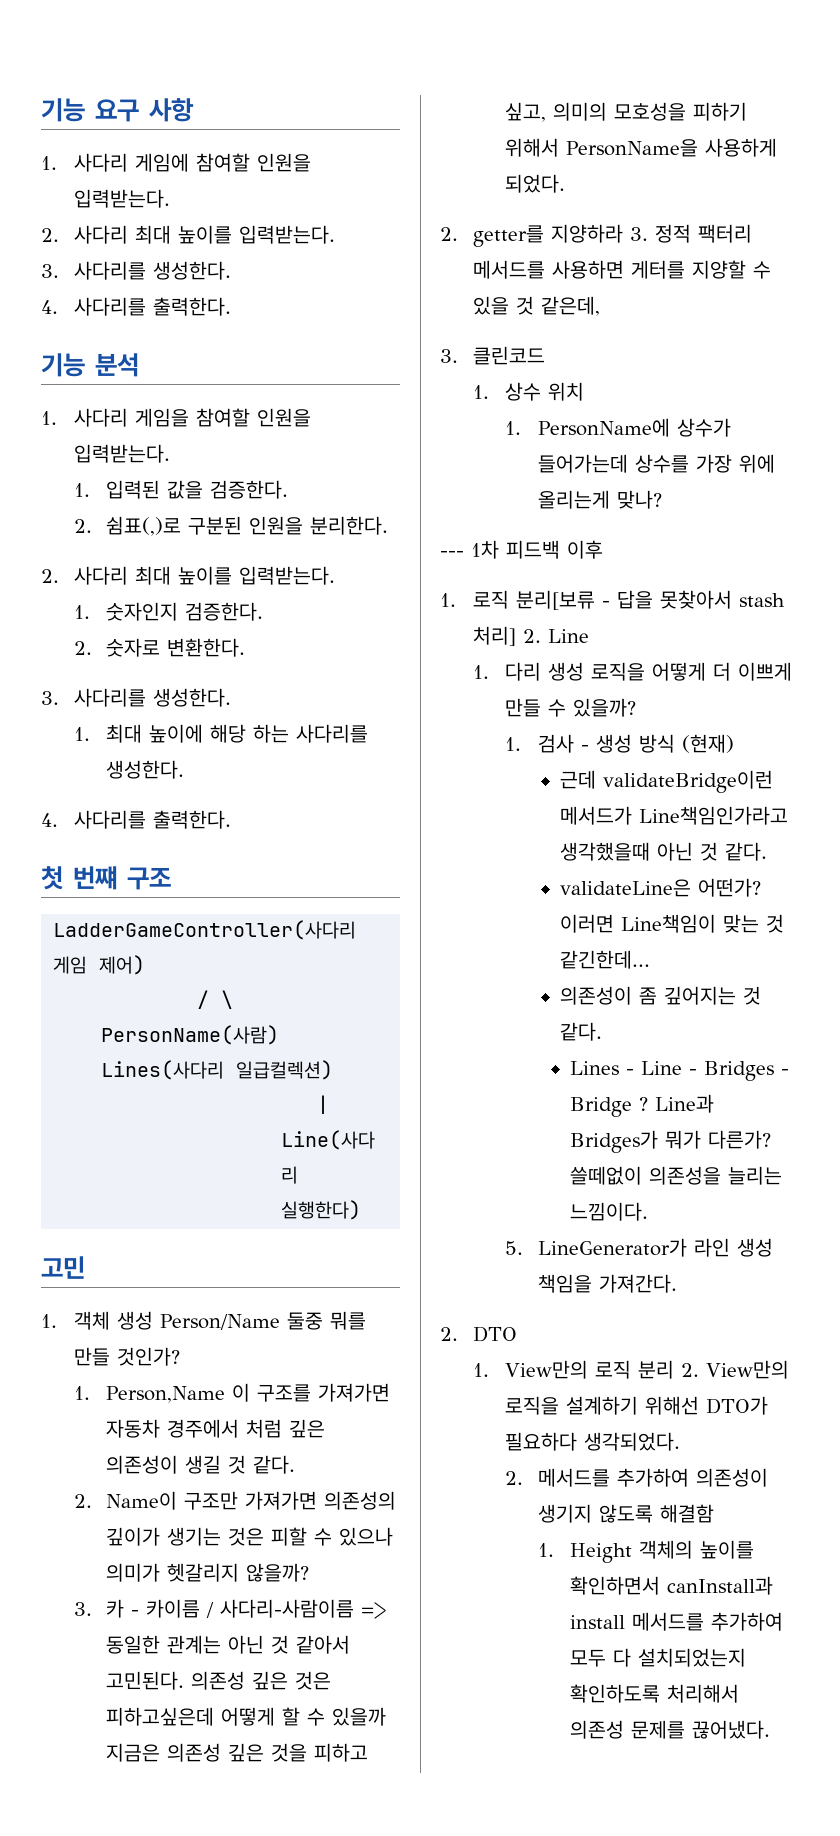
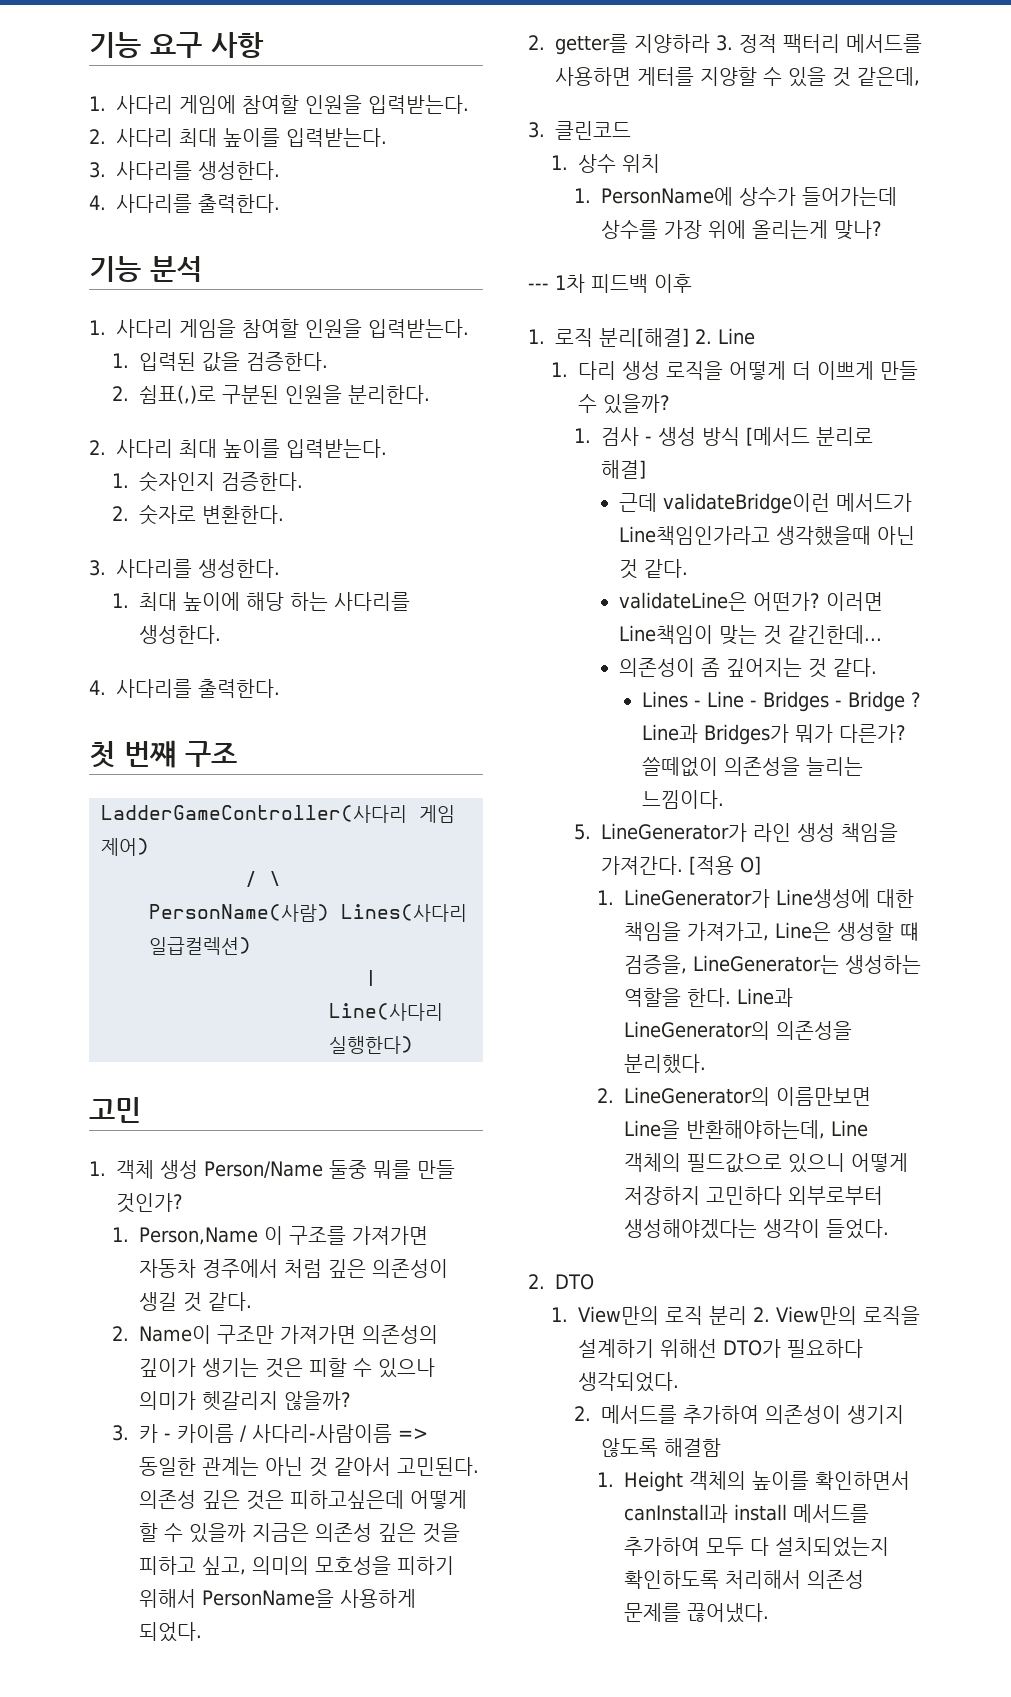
- 1. 로직 분리[보류 - 답을 못찾아서 stash 처리] 2. Line
+ 1. 로직 분리[해결] 2. Line
- 1. 검사 - 생성 방식 (현재)
+ 1. 검사 - 생성 방식 [메서드 분리로 해결]
+ [적용 O]
+ 1. LineGenerator가 Line생성에 대한 책임을 가져가고, Line은 생성할 떄 검증을, LineGenerator는 생성하는 역할을 한다. Line과 LineGenerator의 의존성을 분리했다.
+ 2. LineGenerator의 이름만보면 Line을 반환해야하는데, Line 객체의 필드값으로 있으니 어떻게 저장하지 고민하다 외부로부터 생성해야겠다는 생각이 들었다.

